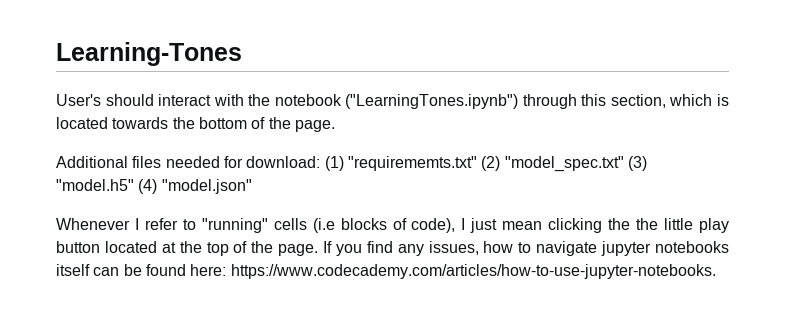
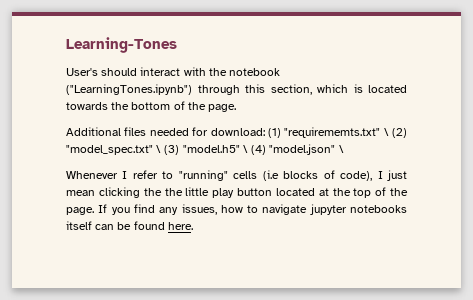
- Additional files needed for download: (1) "requirememts.txt" (2) "model_spec.txt" (3) "model.h5" (4) "model.json"
+ Additional files needed for download: (1) "requirememts.txt" \ (2) "model_spec.txt" \ (3) "model.h5" \ (4) "model.json" \
- If you find any issues, how to navigate jupyter notebooks itself can be found here: https://www.codecademy.com/articles/how-to-use-jupyter-notebooks.
+ If you find any issues, how to navigate jupyter notebooks itself can be found here.

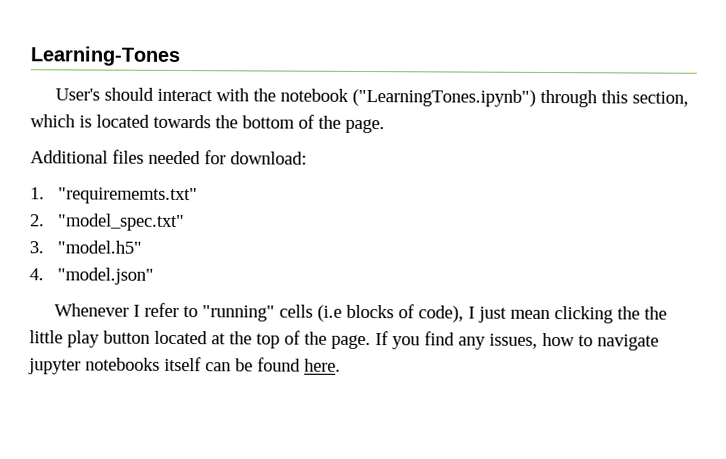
- Additional files needed for download: (1) "requirememts.txt" \ (2) "model_spec.txt" \ (3) "model.h5" \ (4) "model.json" \
+ Additional files needed for download:
+ 1. "requirememts.txt"
+ 2. "model_spec.txt"
+ 3. "model.h5"
+ 4. "model.json"

